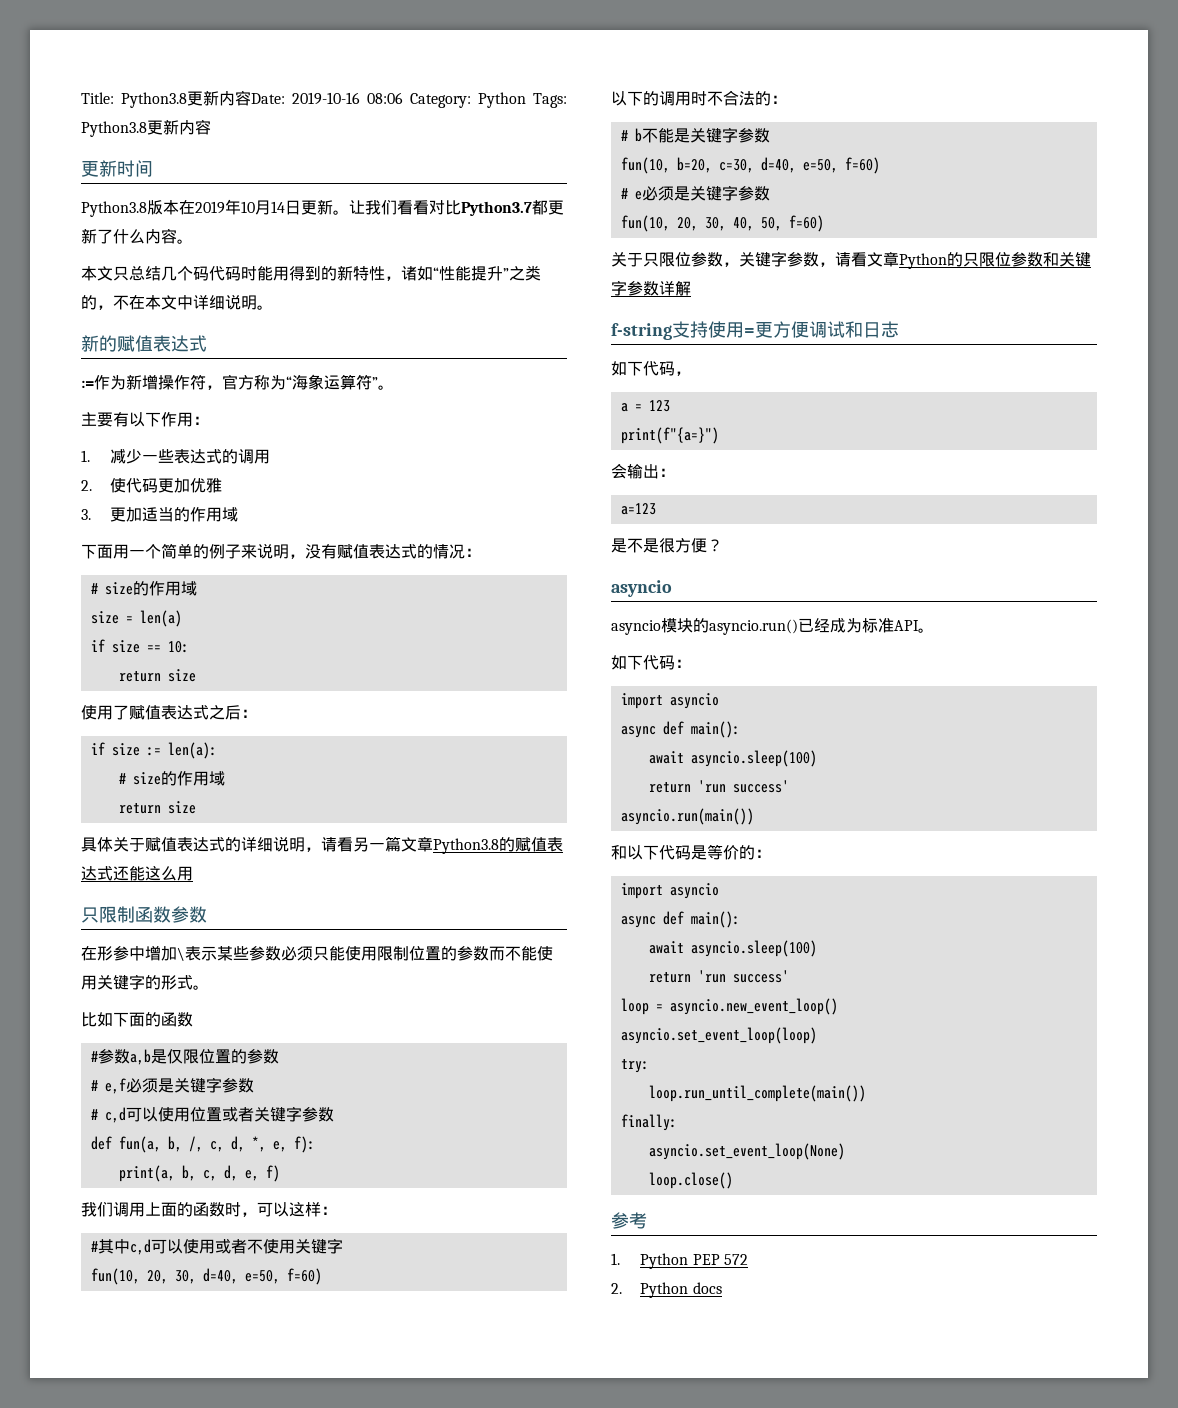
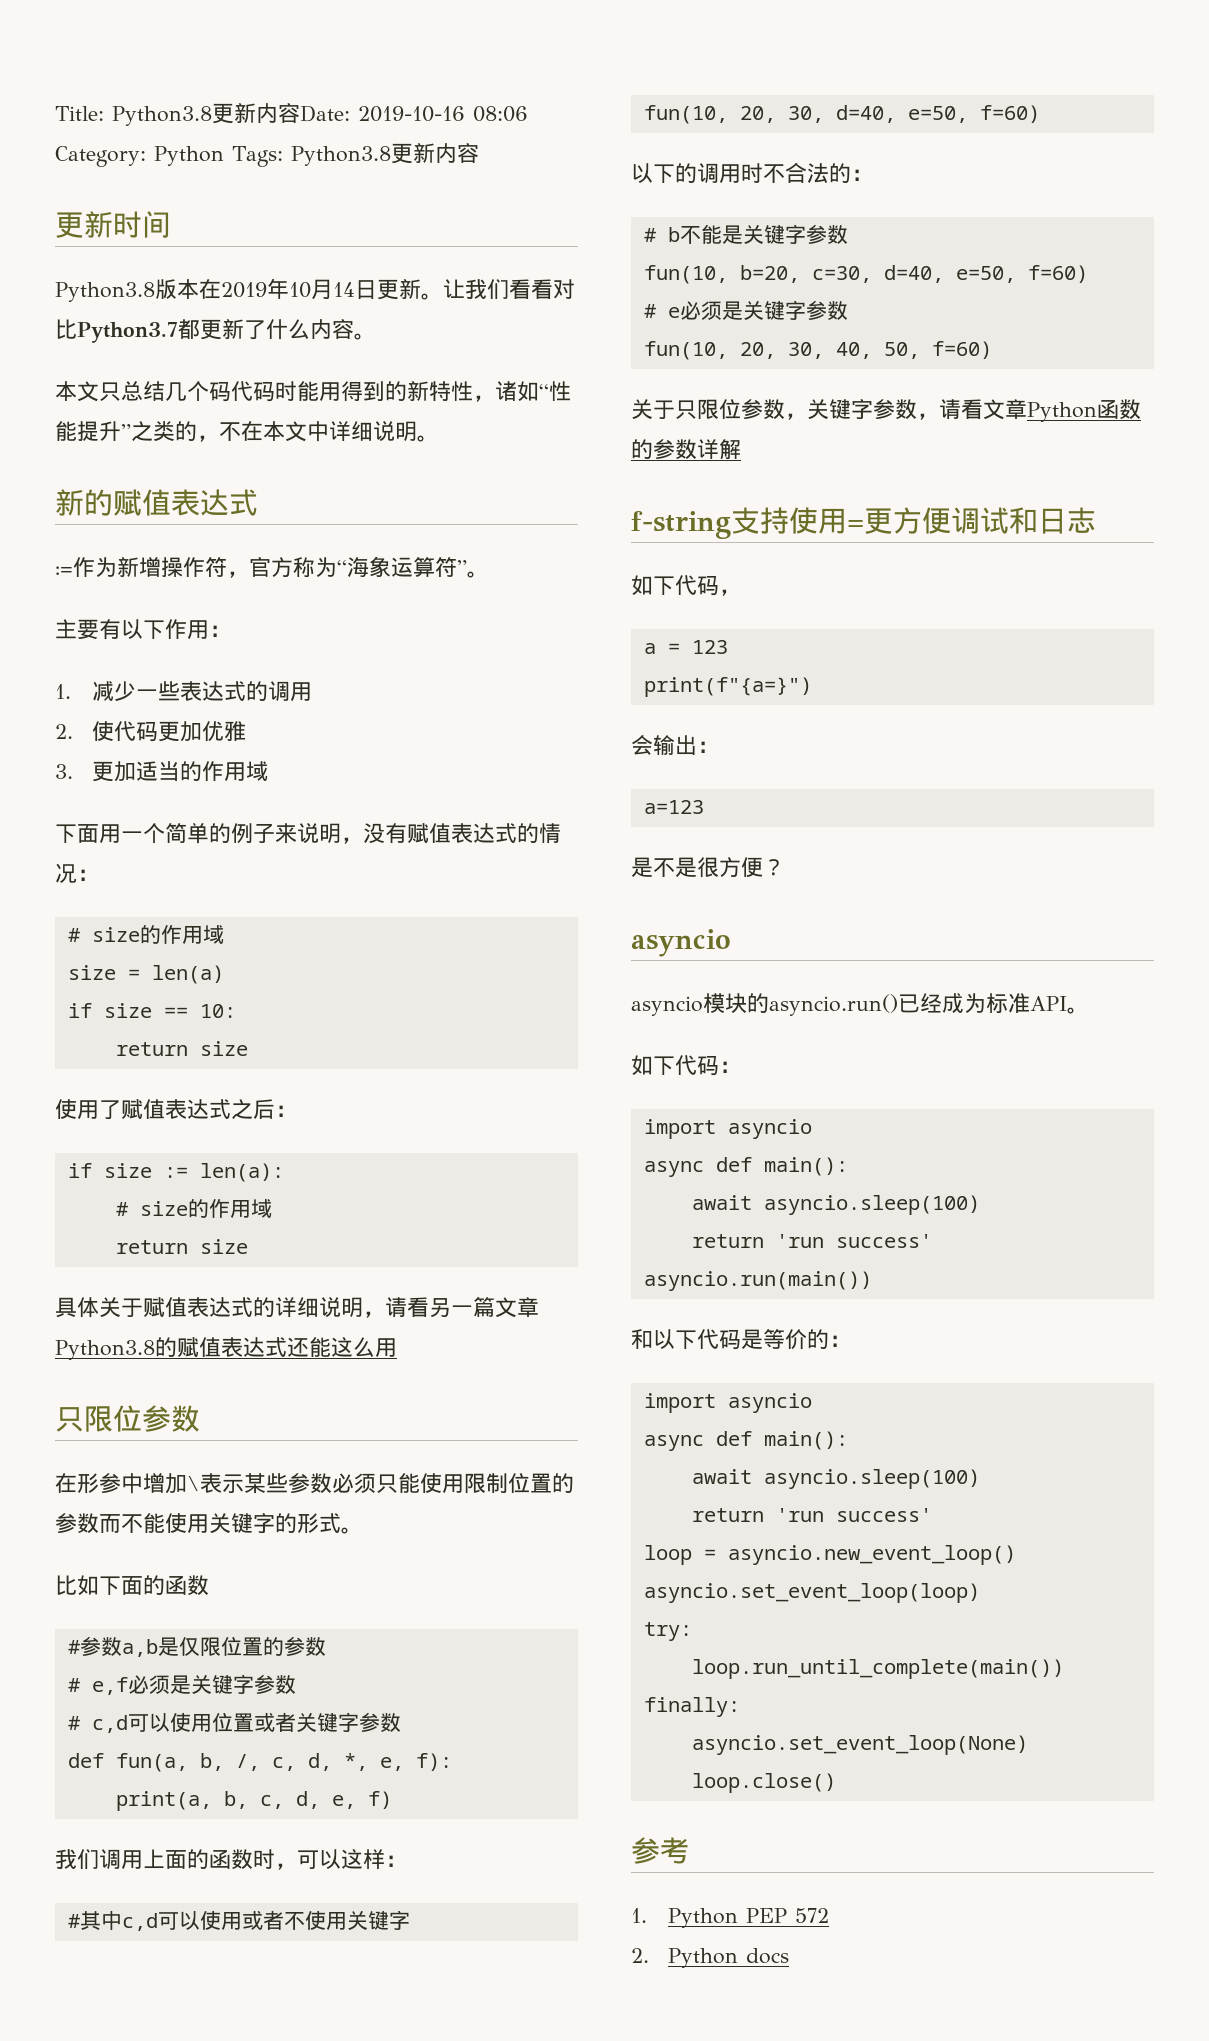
  具体关于赋值表达式的详细说明，请看另一篇文章Python3.8的赋值表达式还能这么用
- 只限制函数参数
+ 只限位参数
- 关于只限位参数，关键字参数，请看文章Python的只限位参数和关键字参数详解
+ 关于只限位参数，关键字参数，请看文章Python函数的参数详解

